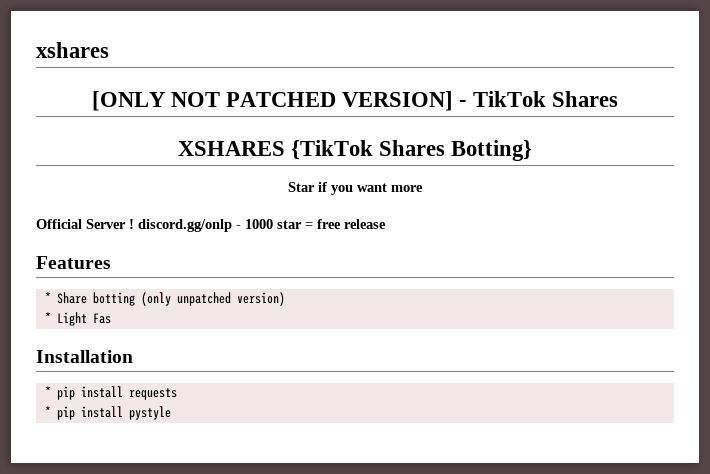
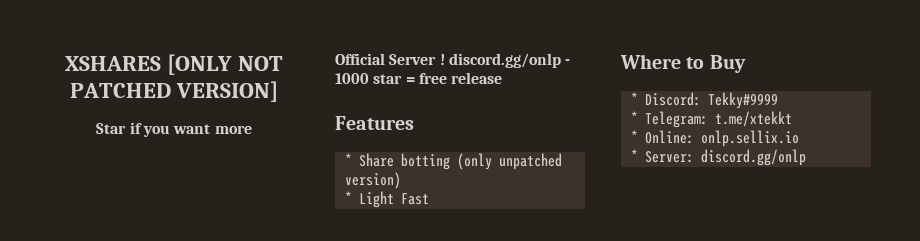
- xshares
- [ONLY NOT PATCHED VERSION] - TikTok Shares
- XSHARES {TikTok Shares Botting}
+ XSHARES [ONLY NOT PATCHED VERSION]
- * Light Fas
- Installation
- * pip install requests
- * pip install pystyle
+ * Light Fast
+ Where to Buy
+ * Discord: Tekky#9999
+ * Telegram: t.me/xtekkt
+ * Online: onlp.sellix.io
+ * Server: discord.gg/onlp

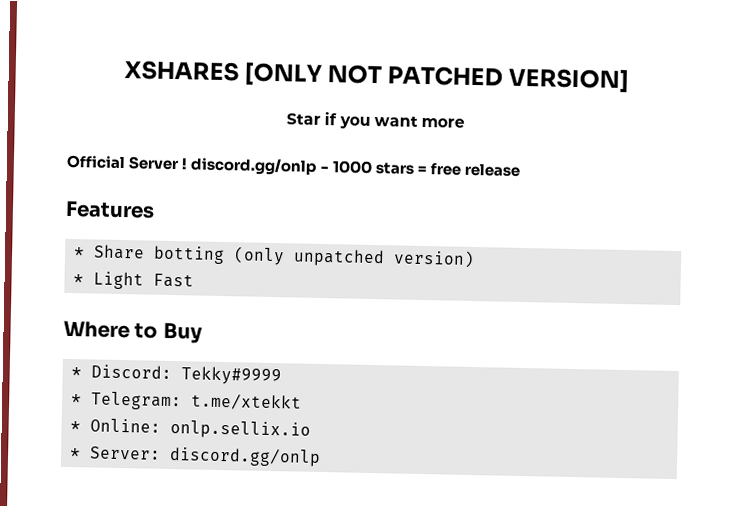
- Official Server ! discord.gg/onlp - 1000 star = free release
+ Official Server ! discord.gg/onlp - 1000 stars = free release

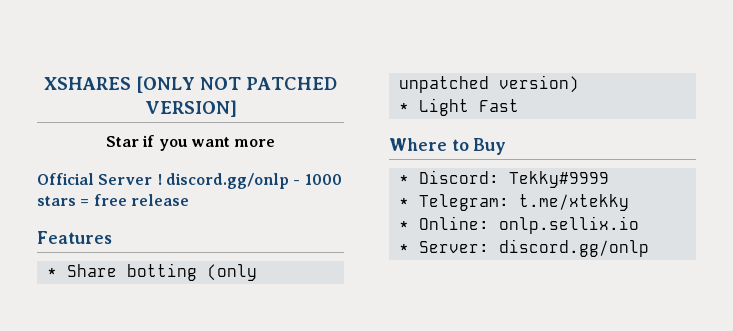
- * Telegram: t.me/xtekkt
+ * Telegram: t.me/xtekky

